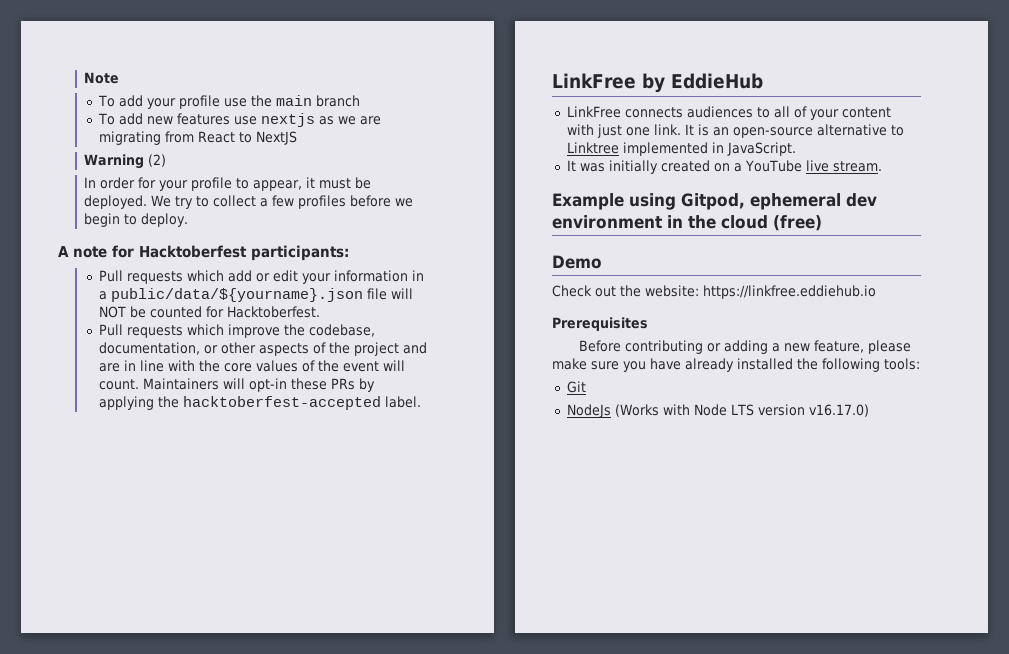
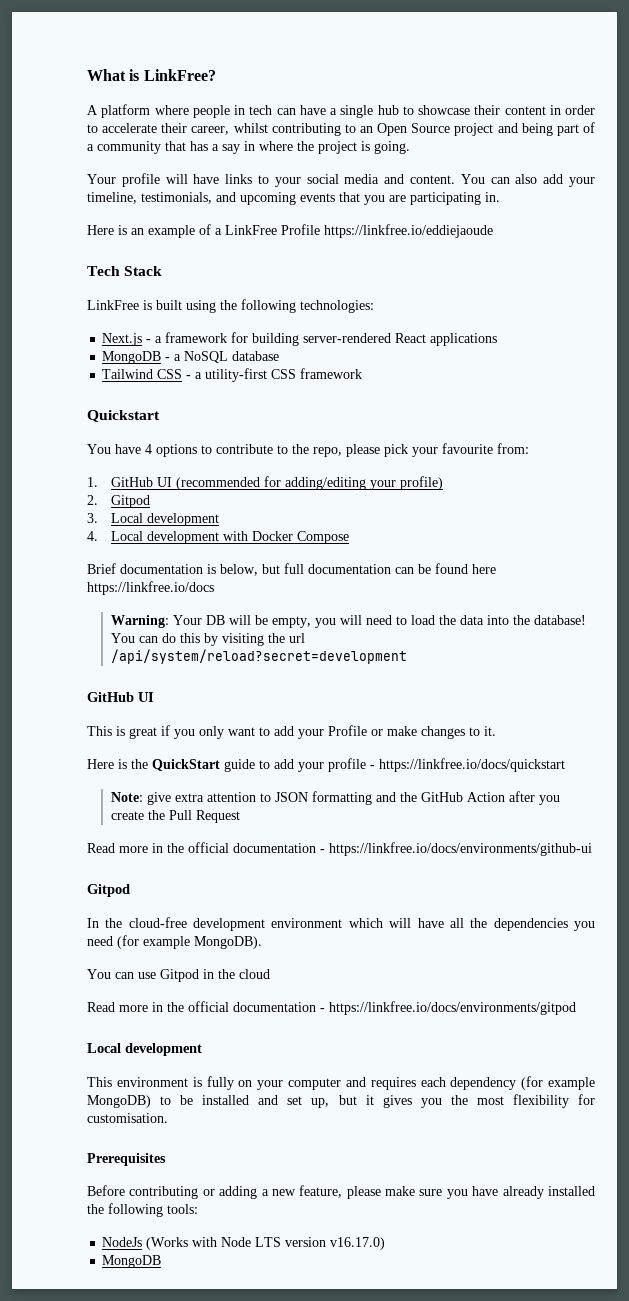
- Note
- To add your profile use the main branch
- To add new features use nextjs as we are migrating from React to NextJS
- Warning (2)
- In order for your profile to appear, it must be deployed. We try to collect a few profiles before we begin to deploy.
- A note for Hacktoberfest participants:
- Pull requests which add or edit your information in a public/data/${yourname}.json file will NOT be counted for Hacktoberfest.
- Pull requests which improve the codebase, documentation, or other aspects of the project and are in line with the core values of the event will count. Maintainers will opt-in these PRs by applying the hacktoberfest-accepted label.
- LinkFree by EddieHub
- LinkFree connects audiences to all of your content with just one link. It is an open-source alternative to Linktree implemented in JavaScript.
- It was initially created on a YouTube live stream.
- Example using Gitpod, ephemeral dev environment in the cloud (free)
- Demo
- Check out the website: https://linkfree.eddiehub.io
+ What is LinkFree?
+ A platform where people in tech can have a single hub to showcase their content in order to accelerate their career, whilst contributing to an Open Source project and being part of a community that has a say in where the project is going.
+ Your profile will have links to your social media and content. You can also add your timeline, testimonials, and upcoming events that you are participating in.
+ Here is an example of a LinkFree Profile https://linkfree.io/eddiejaoude
+ Tech Stack
+ LinkFree is built using the following technologies:
+ Next.js - a framework for building server-rendered React applications
+ MongoDB - a NoSQL database
+ Tailwind CSS - a utility-first CSS framework
+ Quickstart
+ You have 4 options to contribute to the repo, please pick your favourite from:
+ 1. GitHub UI (recommended for adding/editing your profile)
+ 2. Gitpod
+ 3. Local development
+ 4. Local development with Docker Compose
+ Brief documentation is below, but full documentation can be found here https://linkfree.io/docs
+ Warning: Your DB will be empty, you will need to load the data into the database! You can do this by visiting the url /api/system/reload?secret=development
+ GitHub UI
+ This is great if you only want to add your Profile or make changes to it.
+ Here is the QuickStart guide to add your profile - https://linkfree.io/docs/quickstart
+ Note: give extra attention to JSON formatting and the GitHub Action after you create the Pull Request
+ Read more in the official documentation - https://linkfree.io/docs/environments/github-ui
+ Gitpod
+ In the cloud-free development environment which will have all the dependencies you need (for example MongoDB).
+ You can use Gitpod in the cloud
+ Read more in the official documentation - https://linkfree.io/docs/environments/gitpod
+ Local development
+ This environment is fully on your computer and requires each dependency (for example MongoDB) to be installed and set up, but it gives you the most flexibility for customisation.
- Git
  NodeJs (Works with Node LTS version v16.17.0)
+ MongoDB

